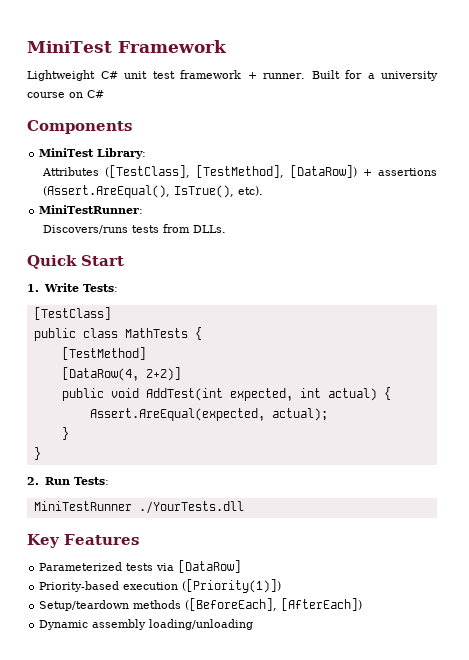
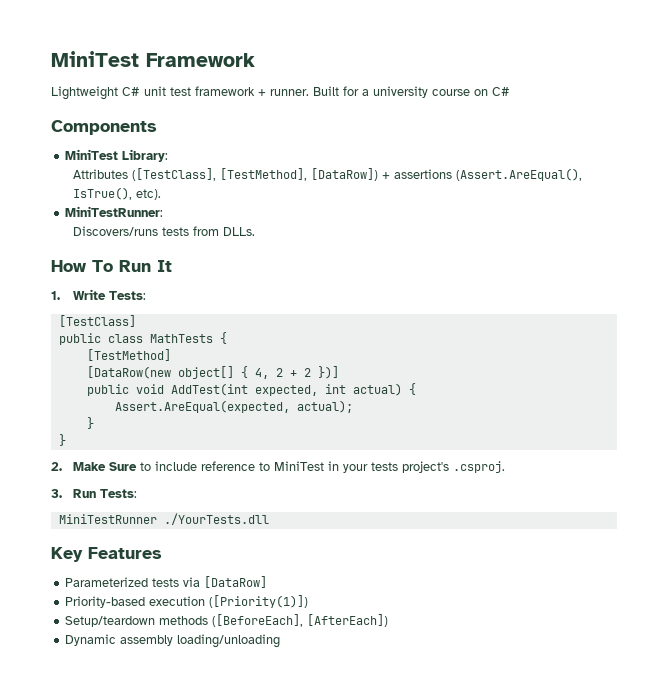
- Quick Start
+ How To Run It
- [DataRow(4, 2+2)]
+ [DataRow(new object[] { 4, 2 + 2 })]
- 2. Run Tests:
+ 2. Make Sure to include reference to MiniTest in your tests project's .csproj.
+ 3. Run Tests:

